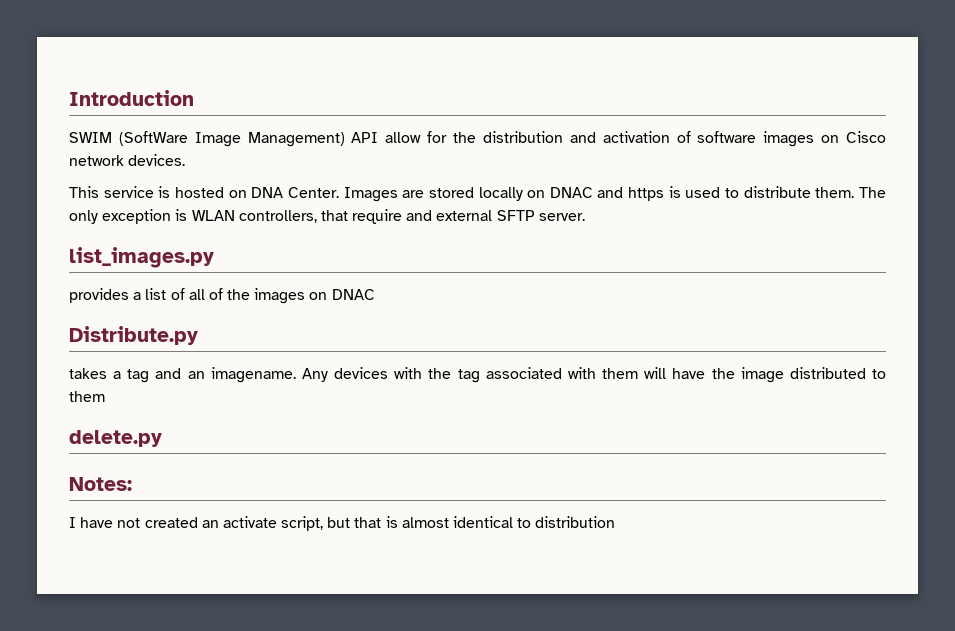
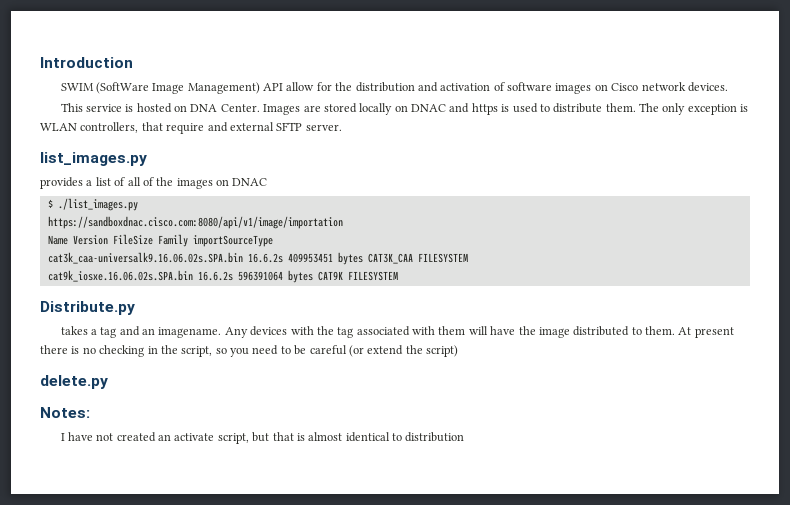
+ $ ./list_images.py
+ https://sandboxdnac.cisco.com:8080/api/v1/image/importation
+ Name Version FileSize Family importSourceType
+ cat3k_caa-universalk9.16.06.02s.SPA.bin 16.6.2s 409953451 bytes CAT3K_CAA FILESYSTEM
+ cat9k_iosxe.16.06.02s.SPA.bin 16.6.2s 596391064 bytes CAT9K FILESYSTEM
- Any devices with the tag associated with them will have the image distributed to them
+ Any devices with the tag associated with them will have the image distributed to them. At present there is no checking in the script, so you need to be careful (or extend the script)

